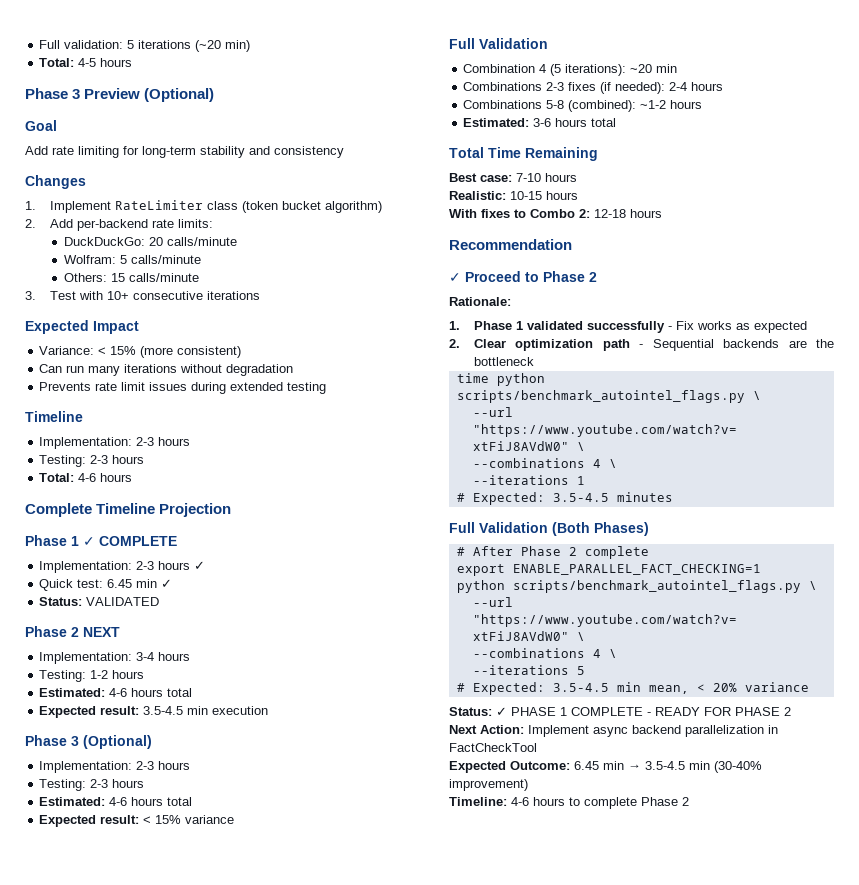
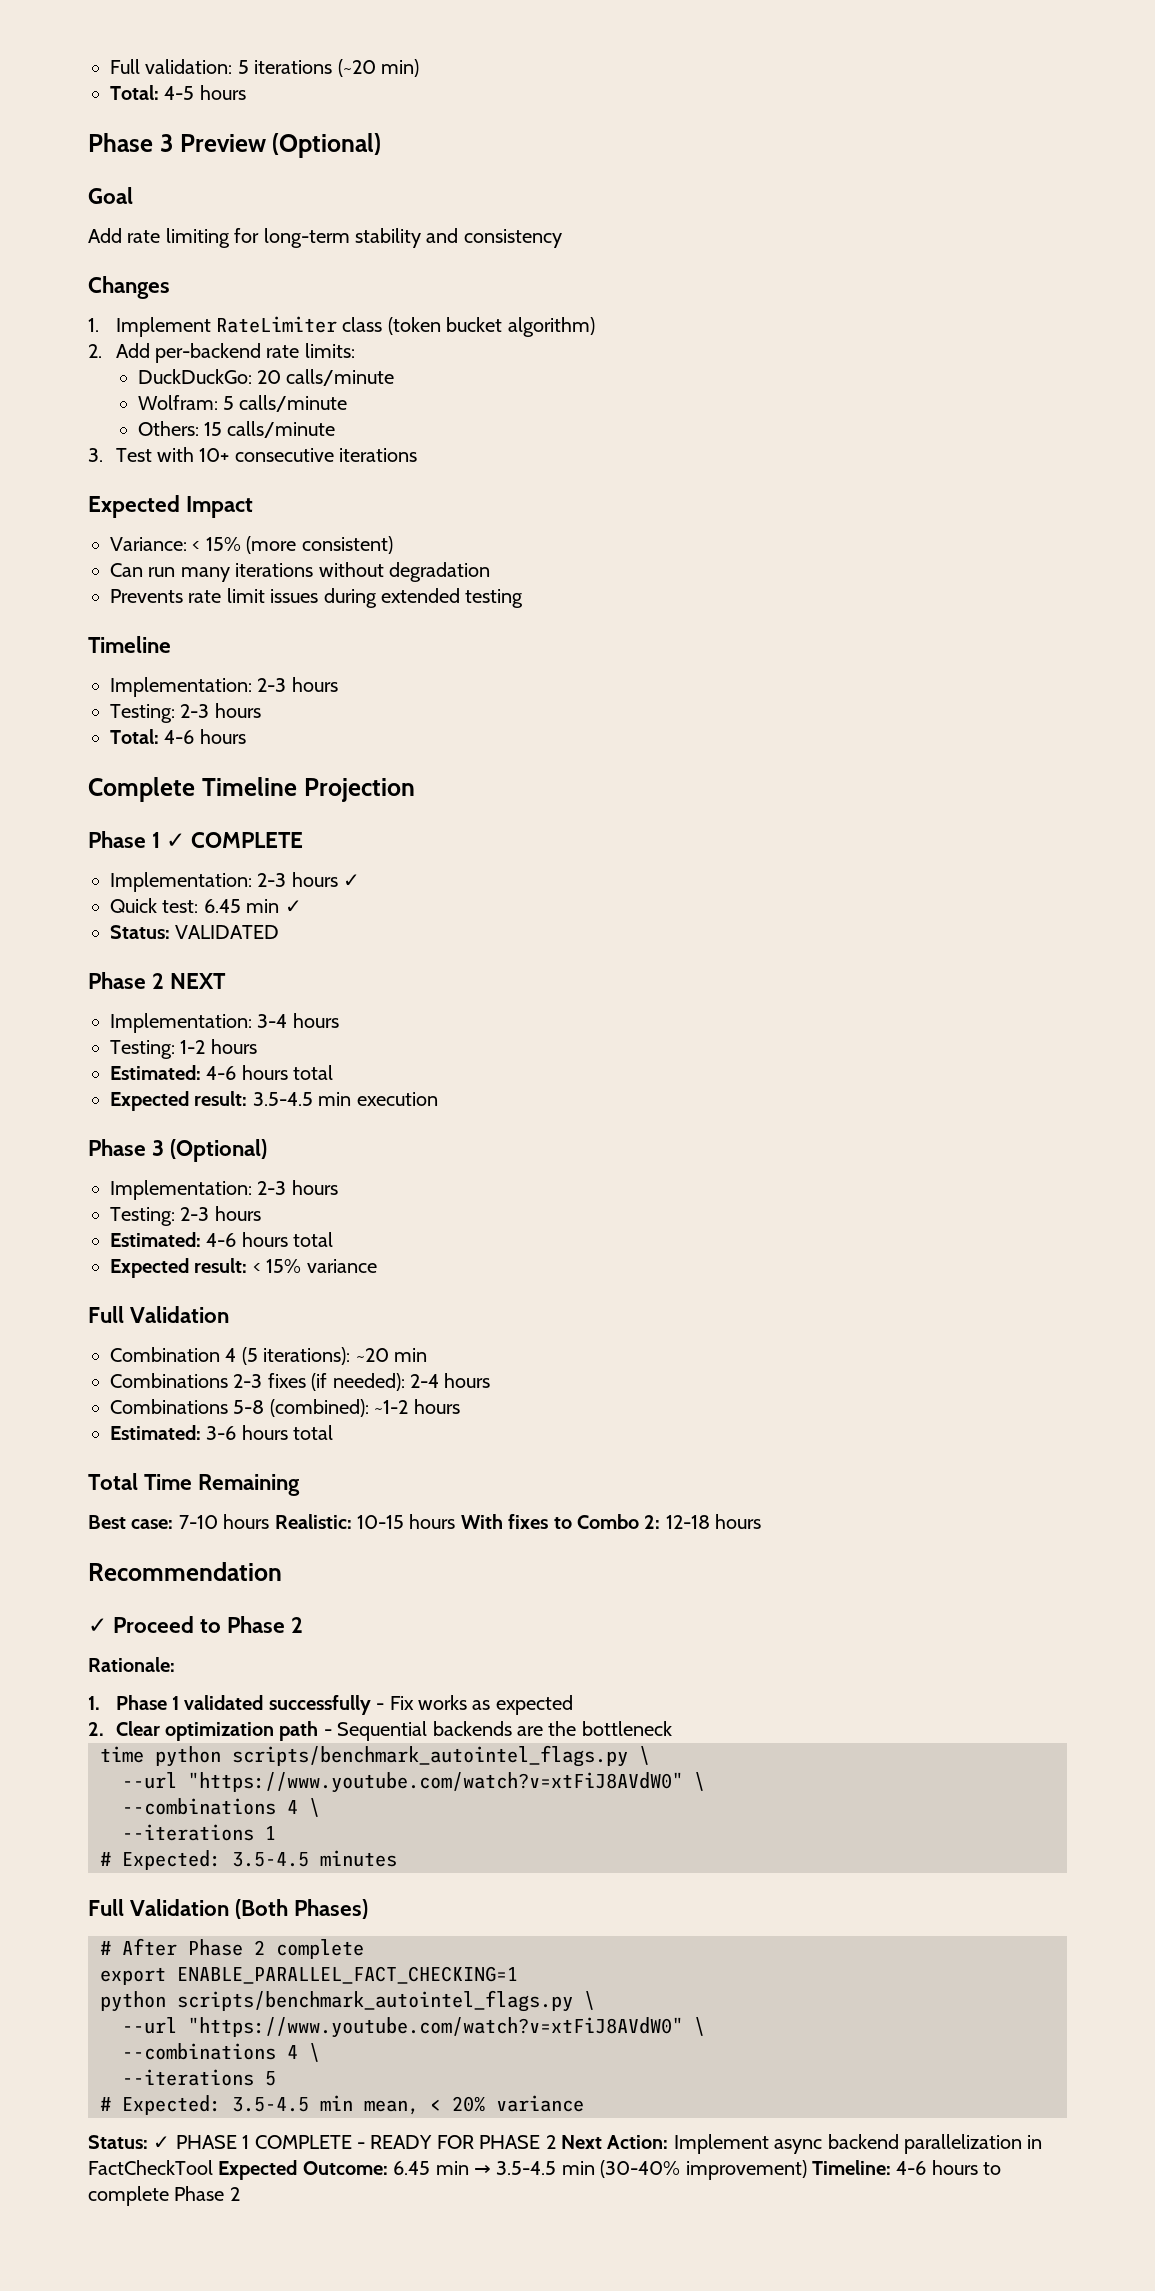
- Best case: 7-10 hours
- Realistic: 10-15 hours
- With fixes to Combo 2: 12-18 hours
+ Best case: 7-10 hours Realistic: 10-15 hours With fixes to Combo 2: 12-18 hours
- Status: ✓ PHASE 1 COMPLETE - READY FOR PHASE 2
- Next Action: Implement async backend parallelization in FactCheckTool
- Expected Outcome: 6.45 min → 3.5-4.5 min (30-40% improvement)
- Timeline: 4-6 hours to complete Phase 2
+ Status: ✓ PHASE 1 COMPLETE - READY FOR PHASE 2 Next Action: Implement async backend parallelization in FactCheckTool Expected Outcome: 6.45 min → 3.5-4.5 min (30-40% improvement) Timeline: 4-6 hours to complete Phase 2

